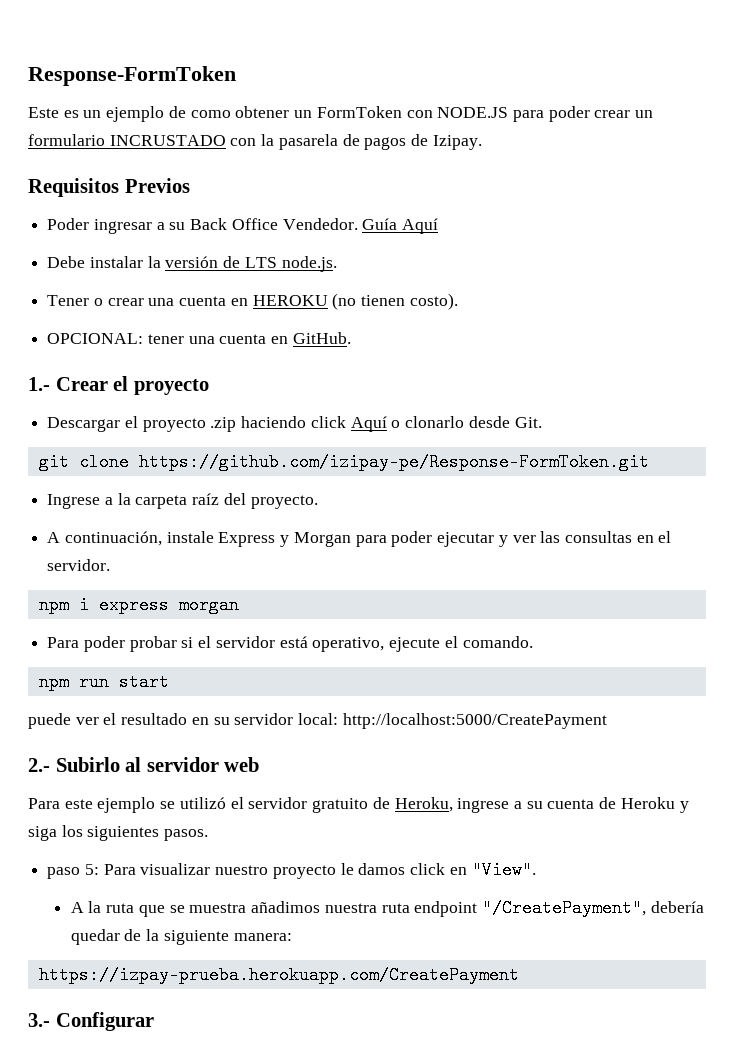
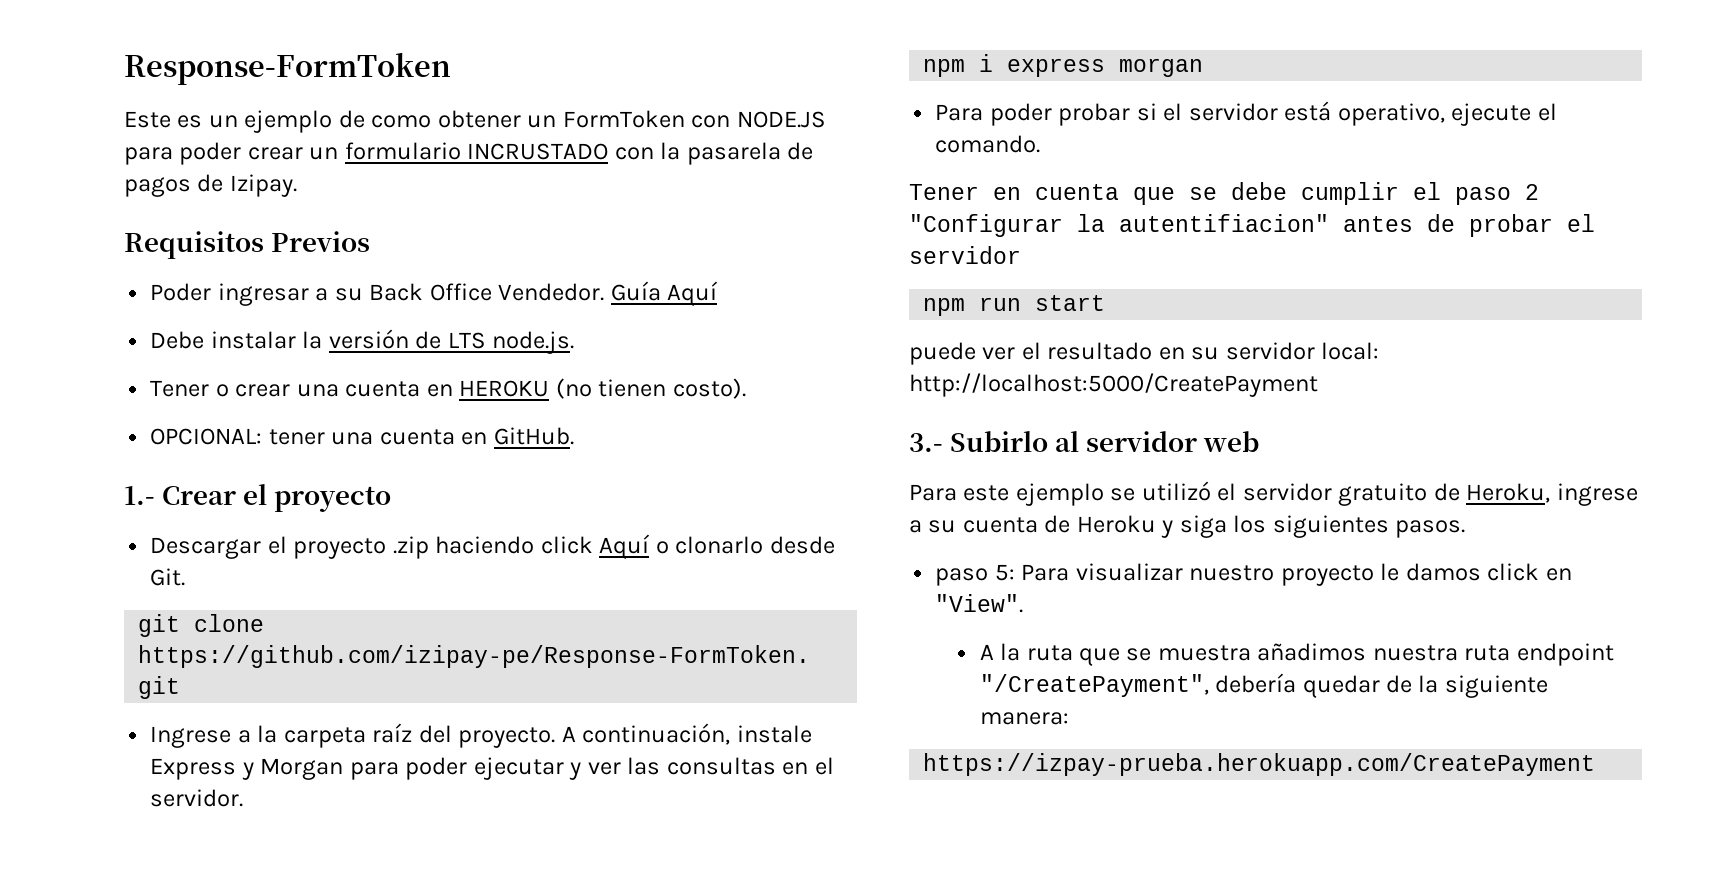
- Ingrese a la carpeta raíz del proyecto.
- A continuación, instale Express y Morgan para poder ejecutar y ver las consultas en el servidor.
+ Ingrese a la carpeta raíz del proyecto. A continuación, instale Express y Morgan para poder ejecutar y ver las consultas en el servidor.
+ Tener en cuenta que se debe cumplir el paso 2 "Configurar la autentifiacion" antes de probar el servidor
- 2.- Subirlo al servidor web
+ 3.- Subirlo al servidor web
- 3.- Configurar

